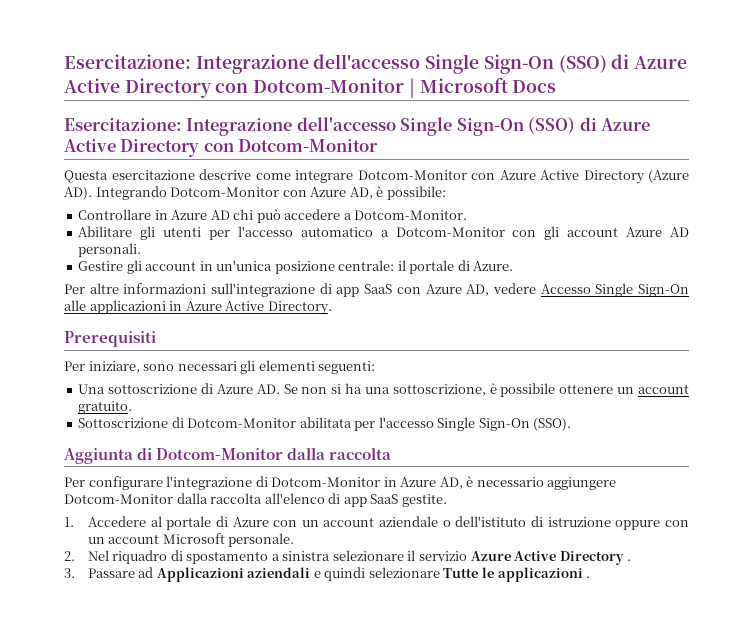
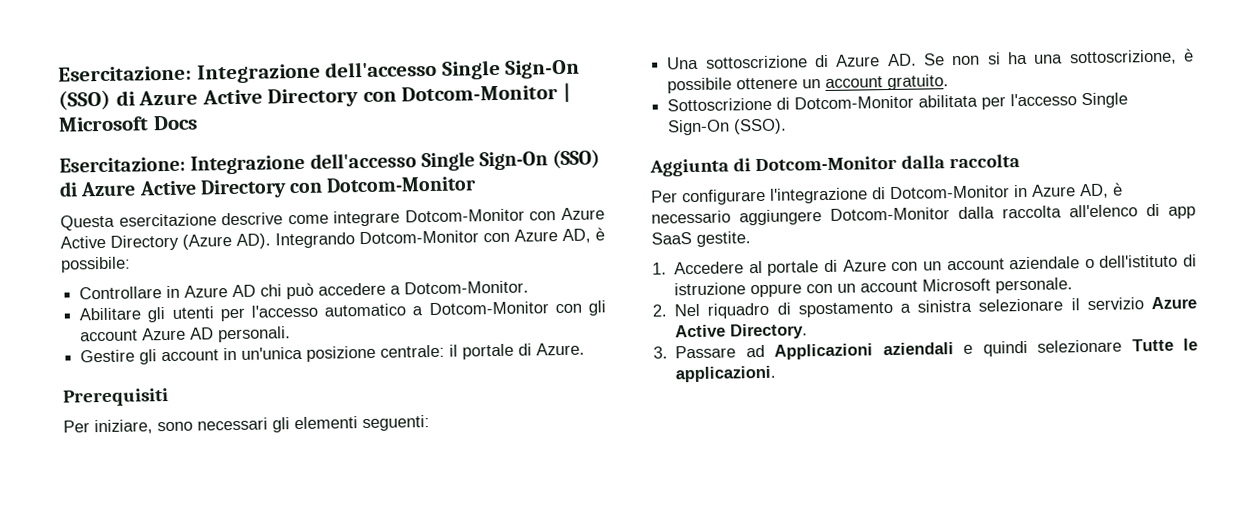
- Per altre informazioni sull'integrazione di app SaaS con Azure AD, vedere Accesso Single Sign-On alle applicazioni in Azure Active Directory.
- 2. Nel riquadro di spostamento a sinistra selezionare il servizio Azure Active Directory .
+ 2. Nel riquadro di spostamento a sinistra selezionare il servizio Azure Active Directory.
- 3. Passare ad Applicazioni aziendali e quindi selezionare Tutte le applicazioni .
+ 3. Passare ad Applicazioni aziendali e quindi selezionare Tutte le applicazioni.

